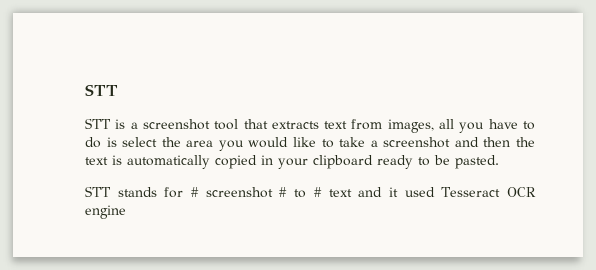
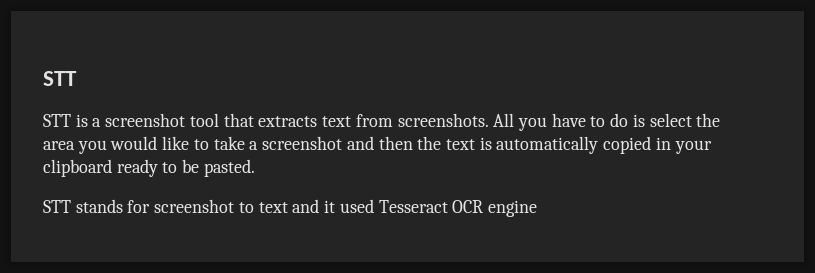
- STT is a screenshot tool that extracts text from images, all you have to do is select the area you would like to take a screenshot and then the text is automatically copied in your clipboard ready to be pasted.
+ STT is a screenshot tool that extracts text from screenshots. All you have to do is select the area you would like to take a screenshot and then the text is automatically copied in your clipboard ready to be pasted.
- STT stands for # screenshot # to # text and it used Tesseract OCR engine
+ STT stands for screenshot to text and it used Tesseract OCR engine

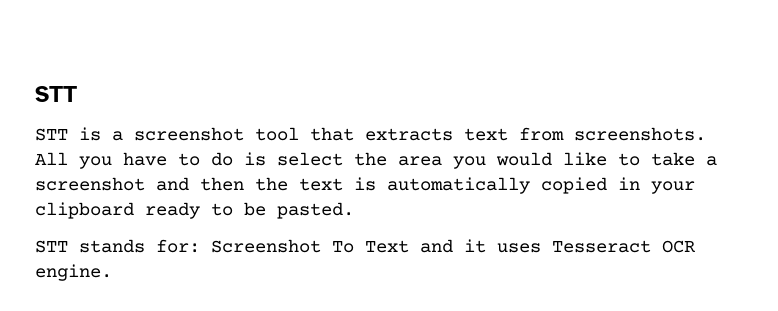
- STT stands for screenshot to text and it used Tesseract OCR engine
+ STT stands for: Screenshot To Text and it uses Tesseract OCR engine.

